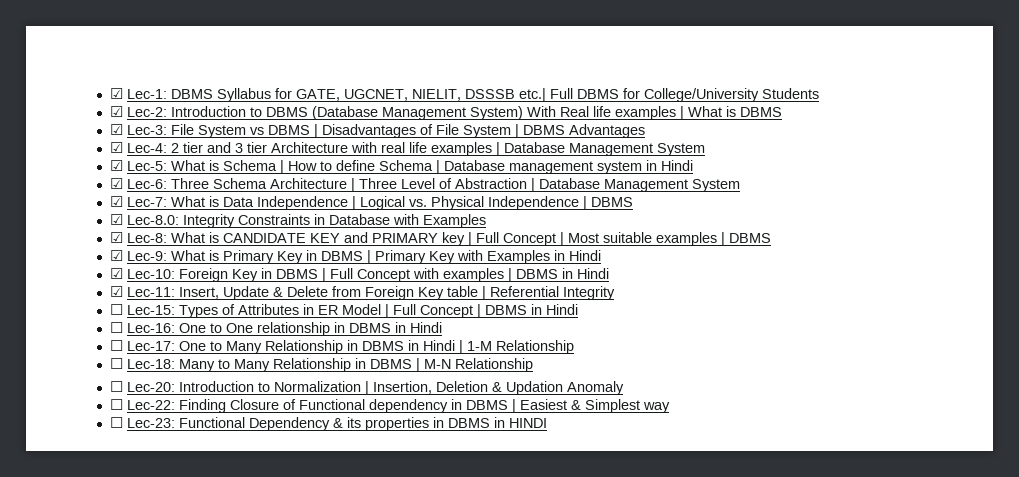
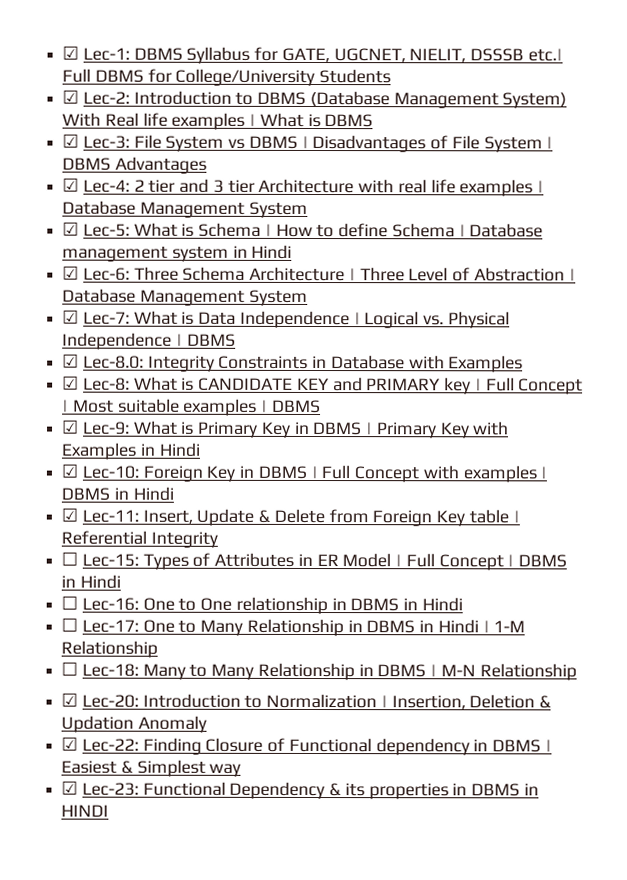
- ☐ Lec-20: Introduction to Normalization | Insertion, Deletion & Updation Anomaly
+ ☑ Lec-20: Introduction to Normalization | Insertion, Deletion & Updation Anomaly
- ☐ Lec-22: Finding Closure of Functional dependency in DBMS | Easiest & Simplest way
+ ☑ Lec-22: Finding Closure of Functional dependency in DBMS | Easiest & Simplest way
- ☐ Lec-23: Functional Dependency & its properties in DBMS in HINDI
+ ☑ Lec-23: Functional Dependency & its properties in DBMS in HINDI

